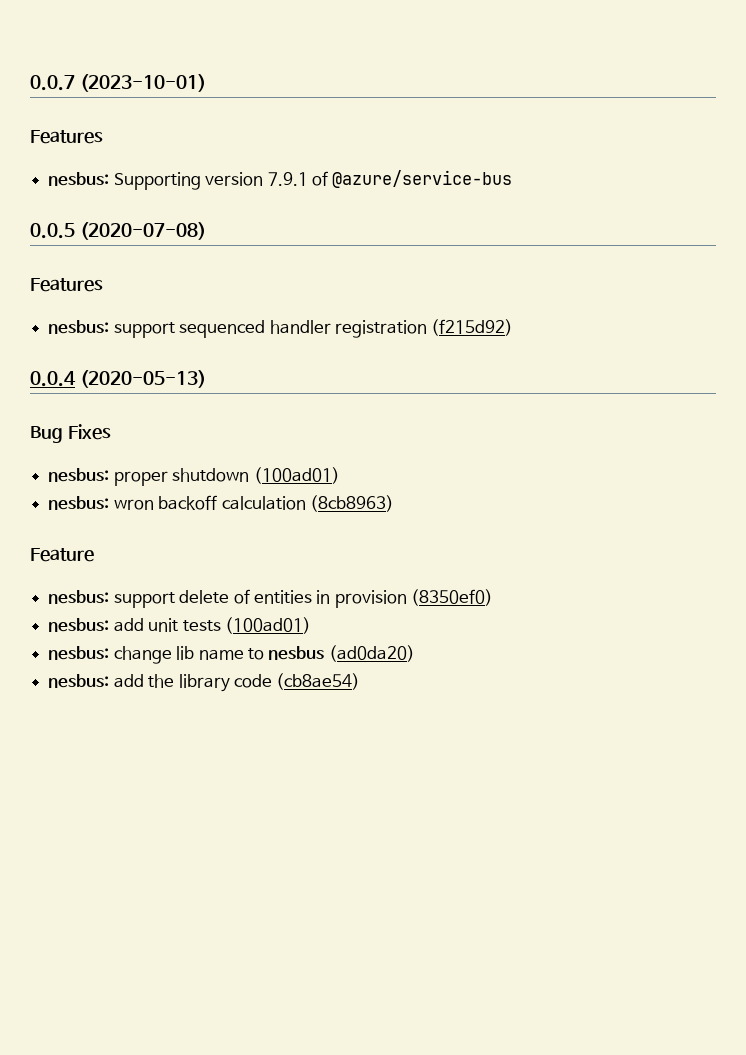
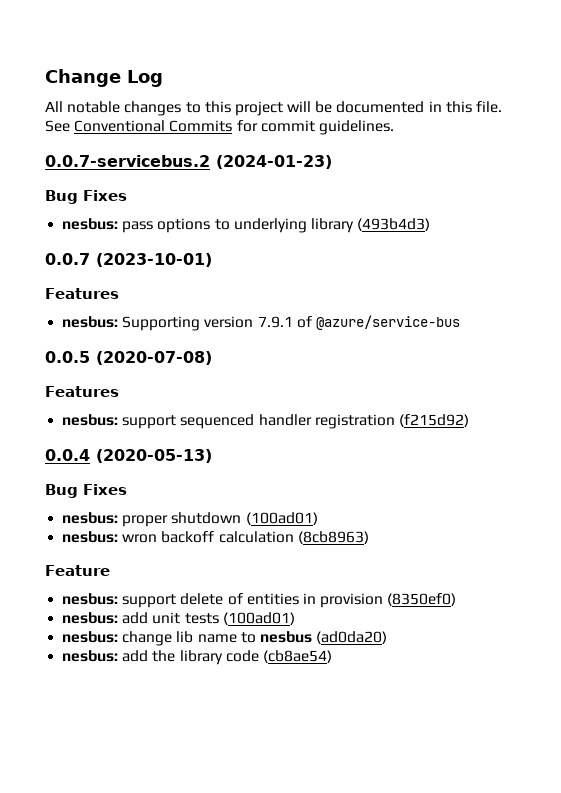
+ Change Log
+ All notable changes to this project will be documented in this file. See Conventional Commits for commit guidelines.
+ 0.0.7-servicebus.2 (2024-01-23)
+ Bug Fixes
+ nesbus: pass options to underlying library (493b4d3)

